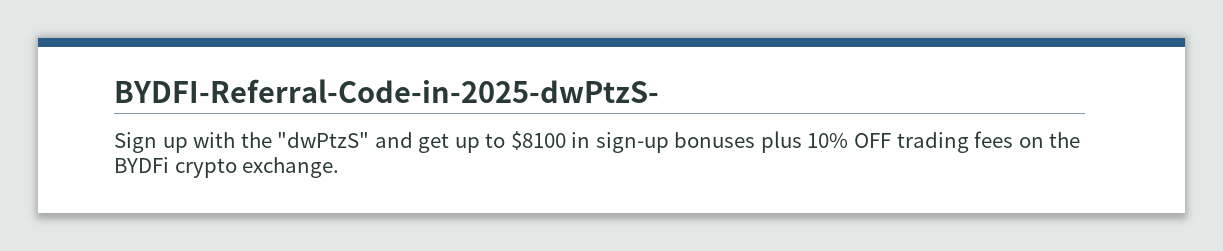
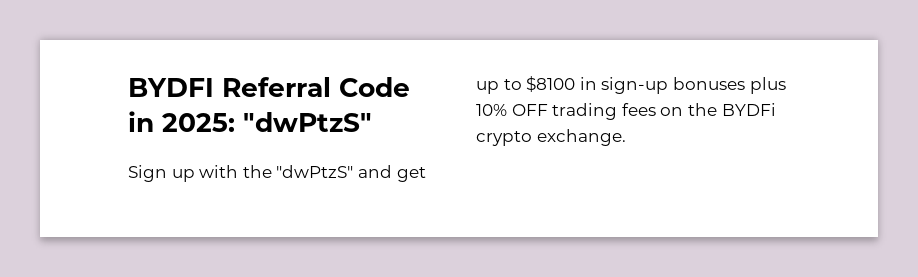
- BYDFI-Referral-Code-in-2025-dwPtzS-
+ BYDFI Referral Code in 2025: "dwPtzS"

